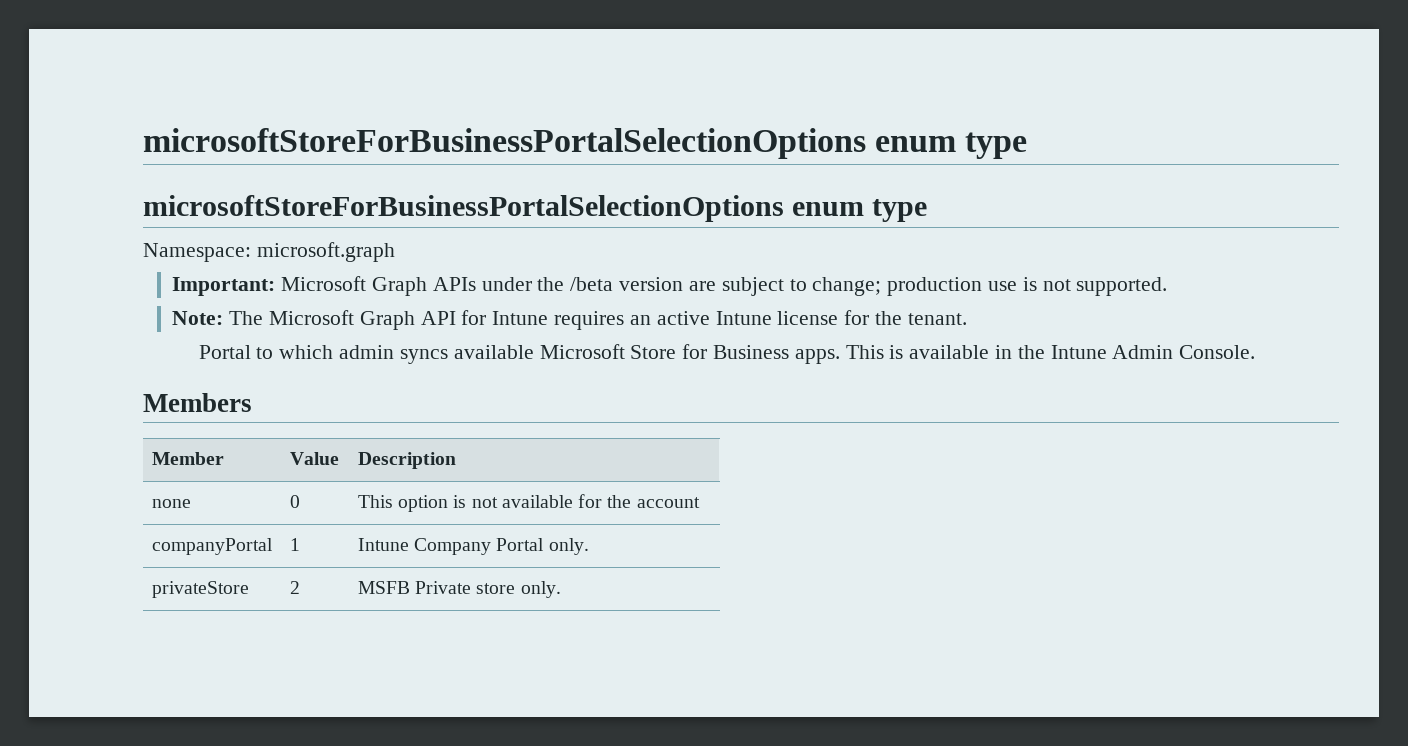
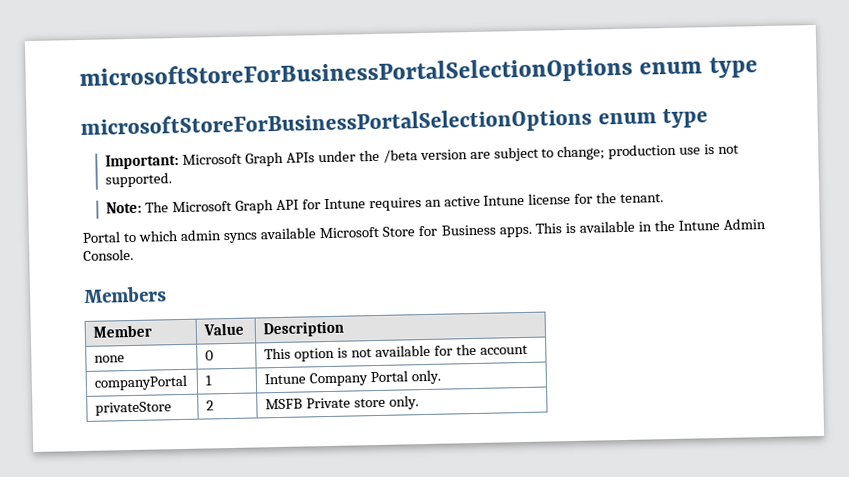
- Namespace: microsoft.graph

